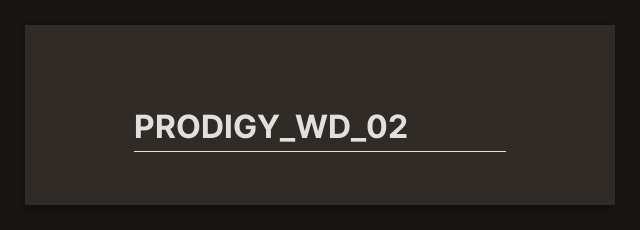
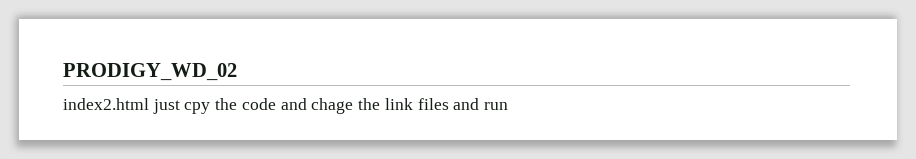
+ index2.html just cpy the code and chage the link files and run

